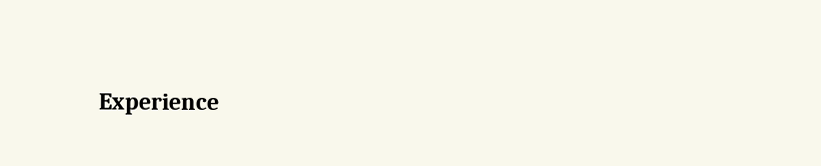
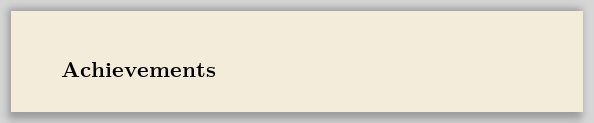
- Experience
+ Achievements

